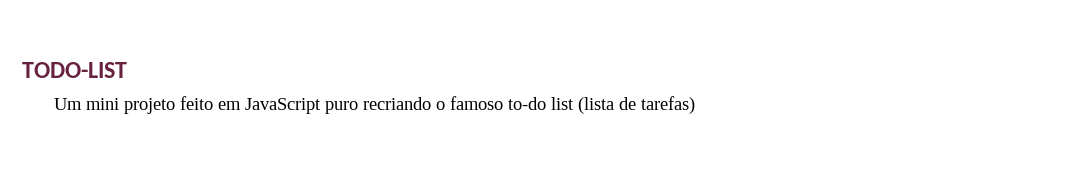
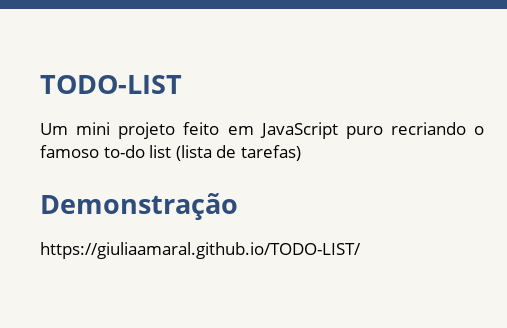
+ Demonstração
+ https://giuliaamaral.github.io/TODO-LIST/

